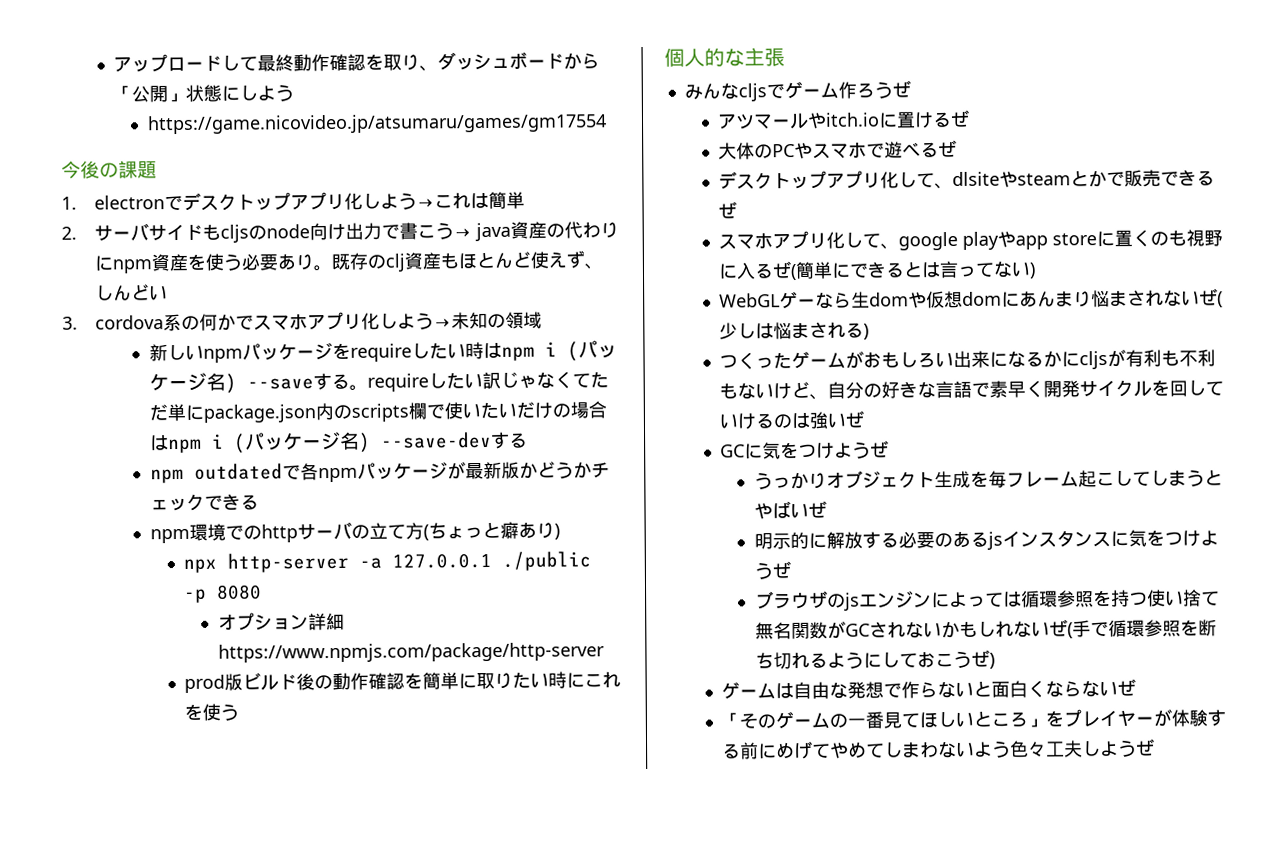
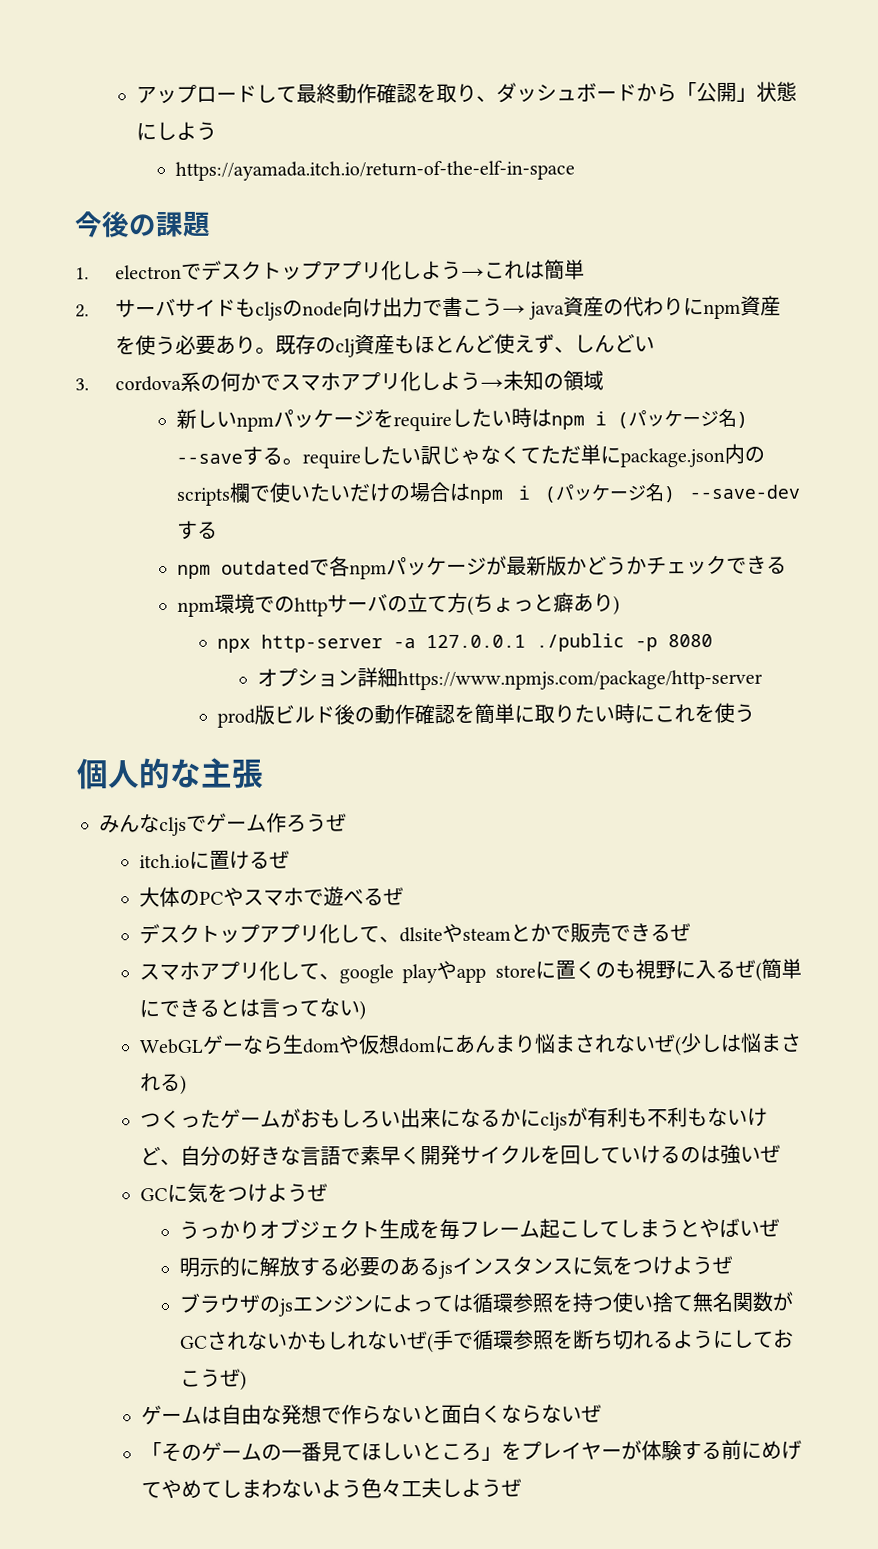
- https://game.nicovideo.jp/atsumaru/games/gm17554
+ https://ayamada.itch.io/return-of-the-elf-in-space
- アツマールやitch.ioに置けるぜ
+ itch.ioに置けるぜ

